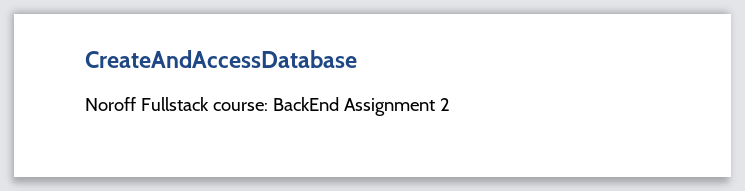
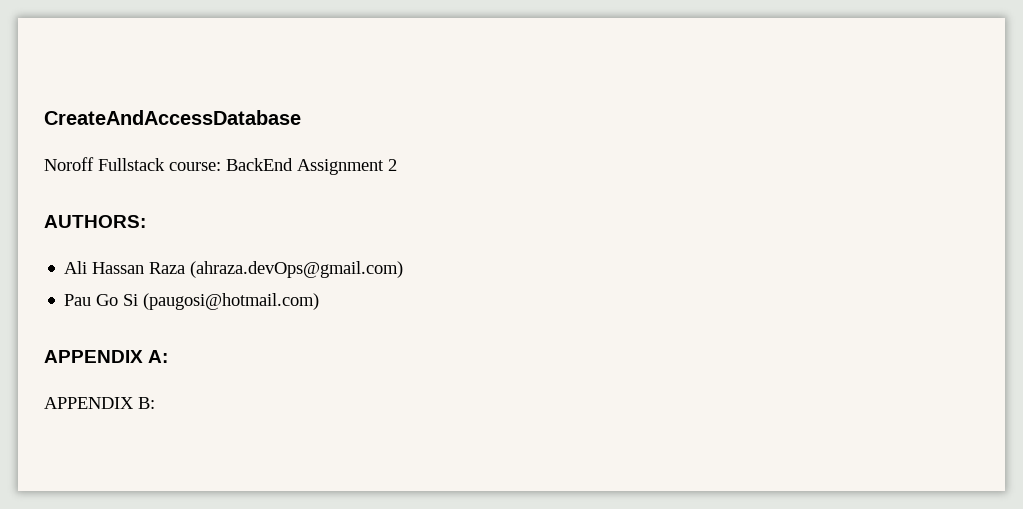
+ AUTHORS:
+ Ali Hassan Raza (ahraza.devOps@gmail.com)
+ Pau Go Si (paugosi@hotmail.com)
+ APPENDIX A:
+ APPENDIX B:

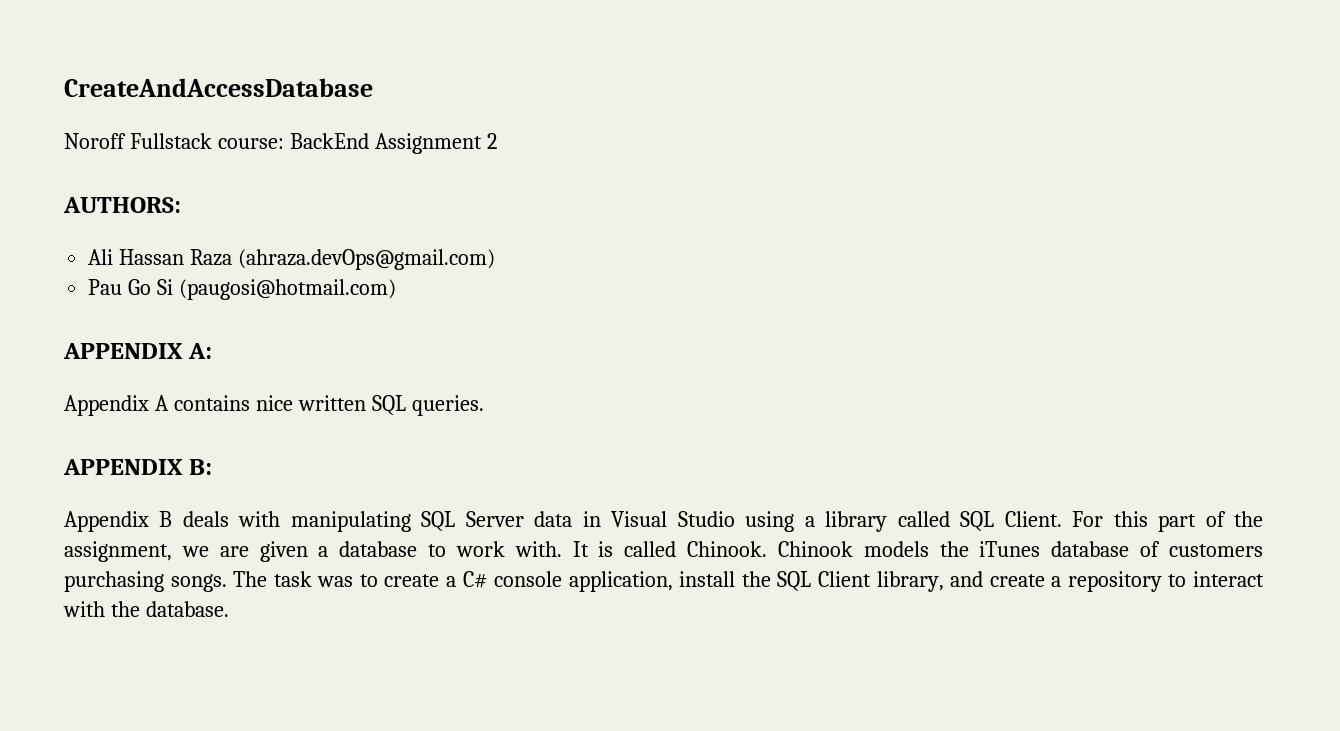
+ Appendix A contains nice written SQL queries.
  APPENDIX B:
+ Appendix B deals with manipulating SQL Server data in Visual Studio using a library called SQL Client. For this part of the assignment, we are given a database to work with. It is called Chinook. Chinook models the iTunes database of customers purchasing songs. The task was to create a C# console application, install the SQL Client library, and create a repository to interact with the database.

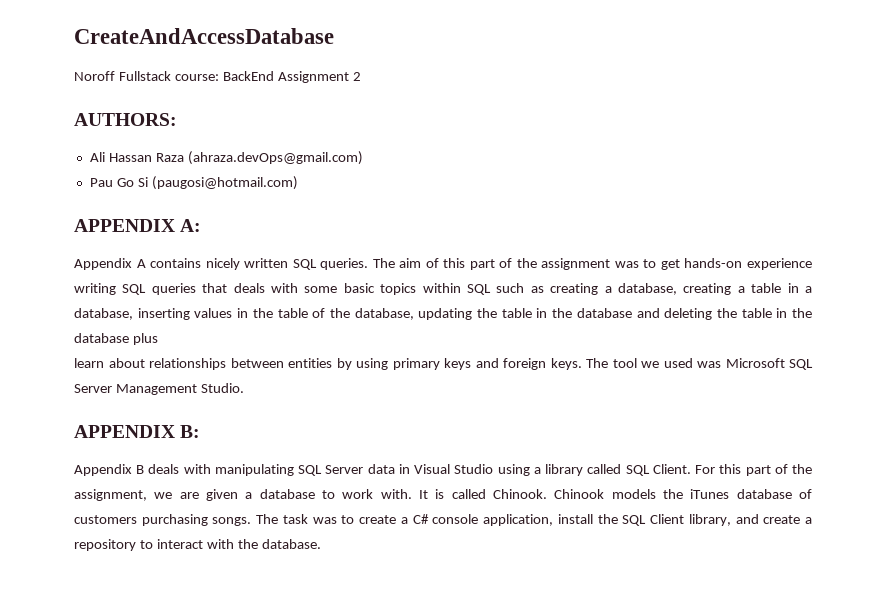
- Appendix A contains nice written SQL queries.
+ Appendix A contains nicely written SQL queries. The aim of this part of the assignment was to get hands-on experience writing SQL queries that deals with some basic topics within SQL such as creating a database, creating a table in a database, inserting values in the table of the database, updating the table in the database and deleting the table in the database plus
+ learn about relationships between entities by using primary keys and foreign keys. The tool we used was Microsoft SQL Server Management Studio.

